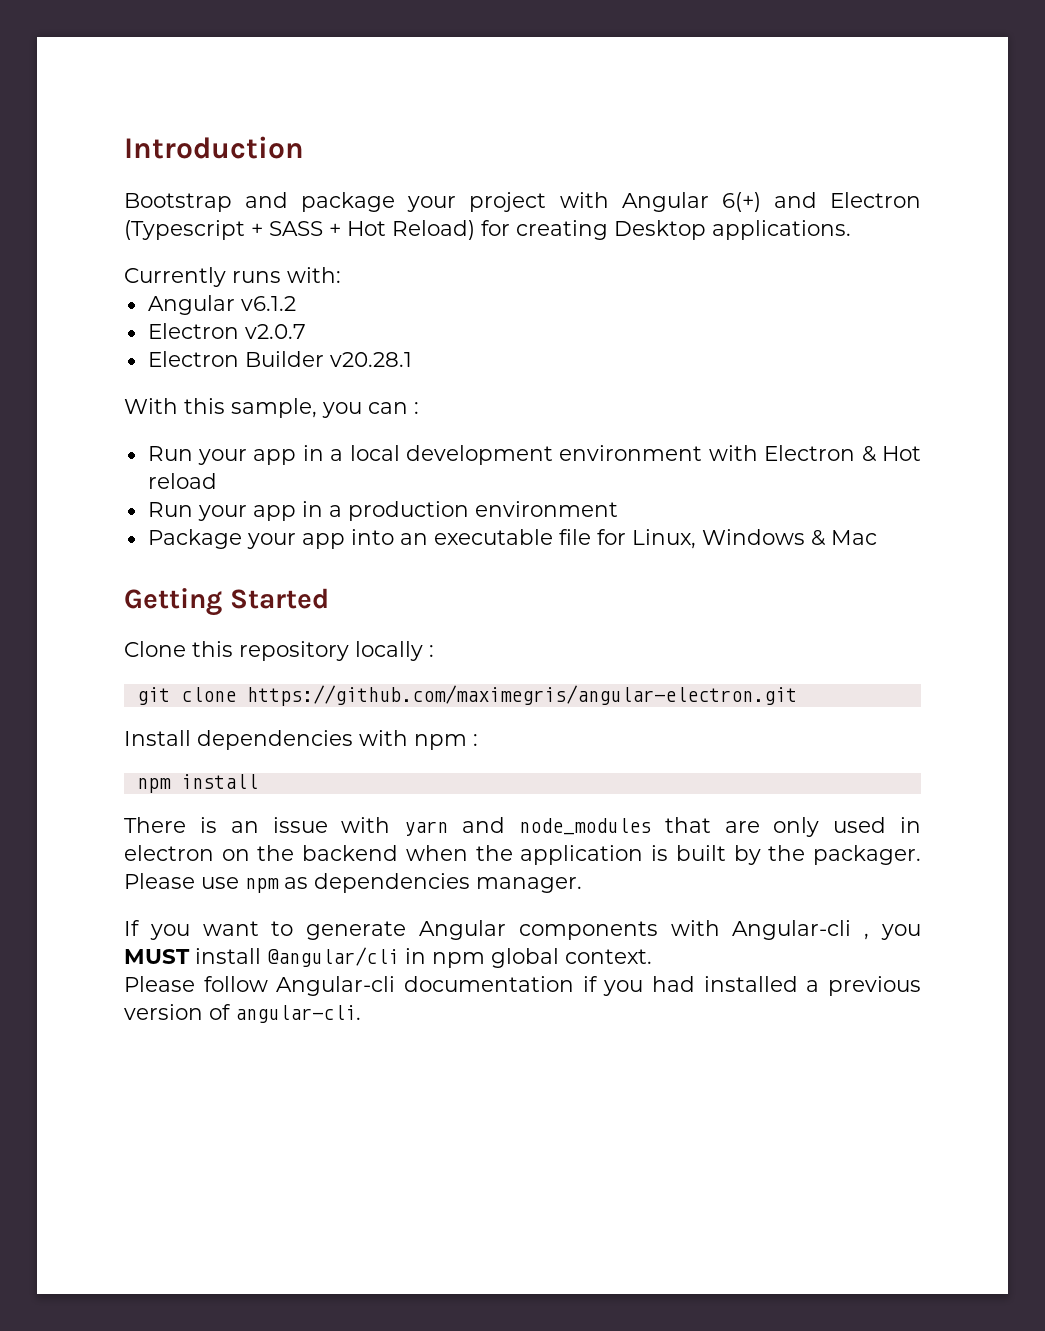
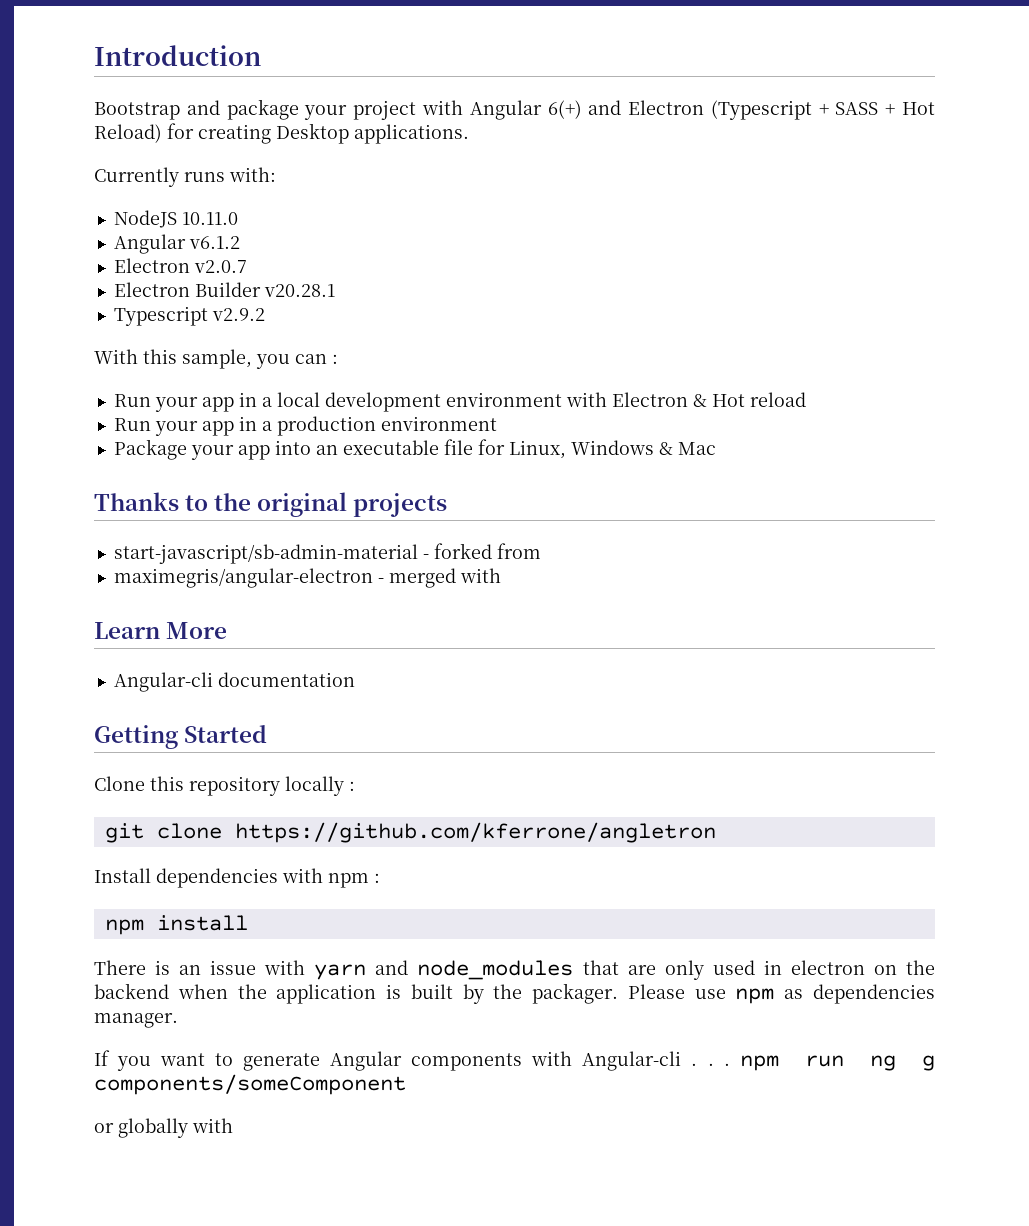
+ NodeJS 10.11.0
+ Typescript v2.9.2
+ Thanks to the original projects
+ start-javascript/sb-admin-material - forked from
+ maximegris/angular-electron - merged with
+ Learn More
+ Angular-cli documentation
- git clone https://github.com/maximegris/angular-electron.git
+ git clone https://github.com/kferrone/angletron
- If you want to generate Angular components with Angular-cli , you MUST install @angular/cli in npm global context.
- Please follow Angular-cli documentation if you had installed a previous version of angular-cli.
+ If you want to generate Angular components with Angular-cli . . . npm run ng g components/someComponent
+ or globally with

